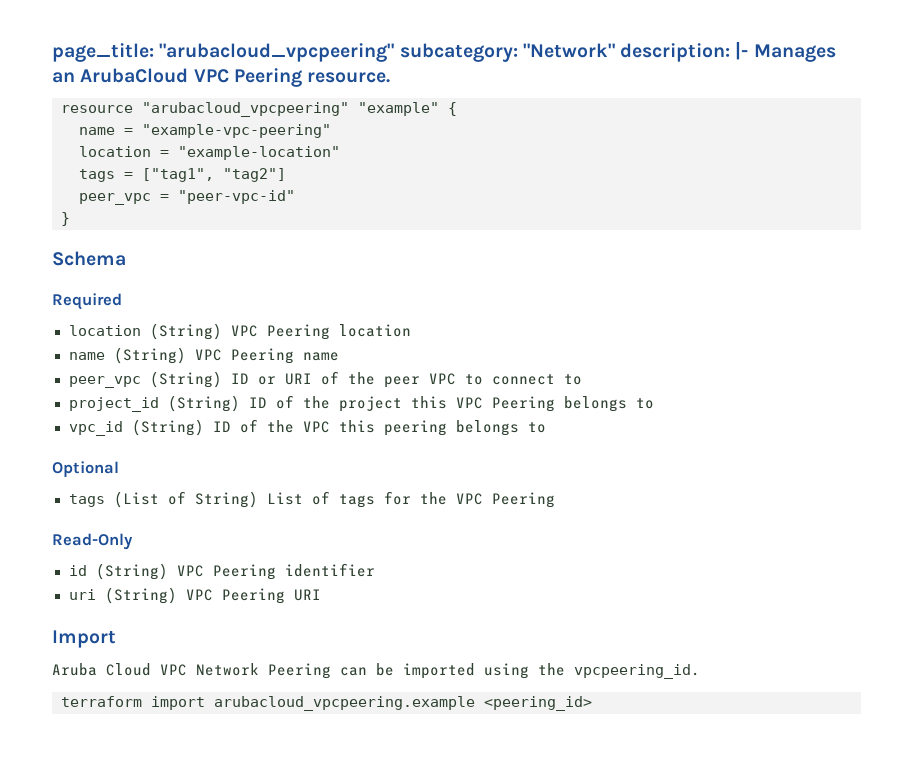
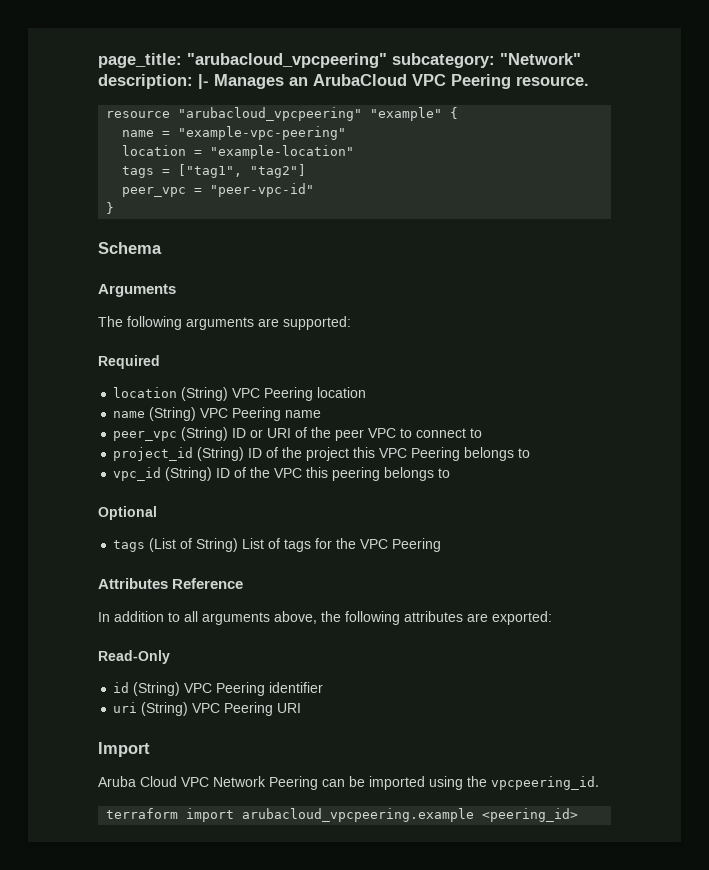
+ Arguments
+ The following arguments are supported:
+ Attributes Reference
+ In addition to all arguments above, the following attributes are exported:

